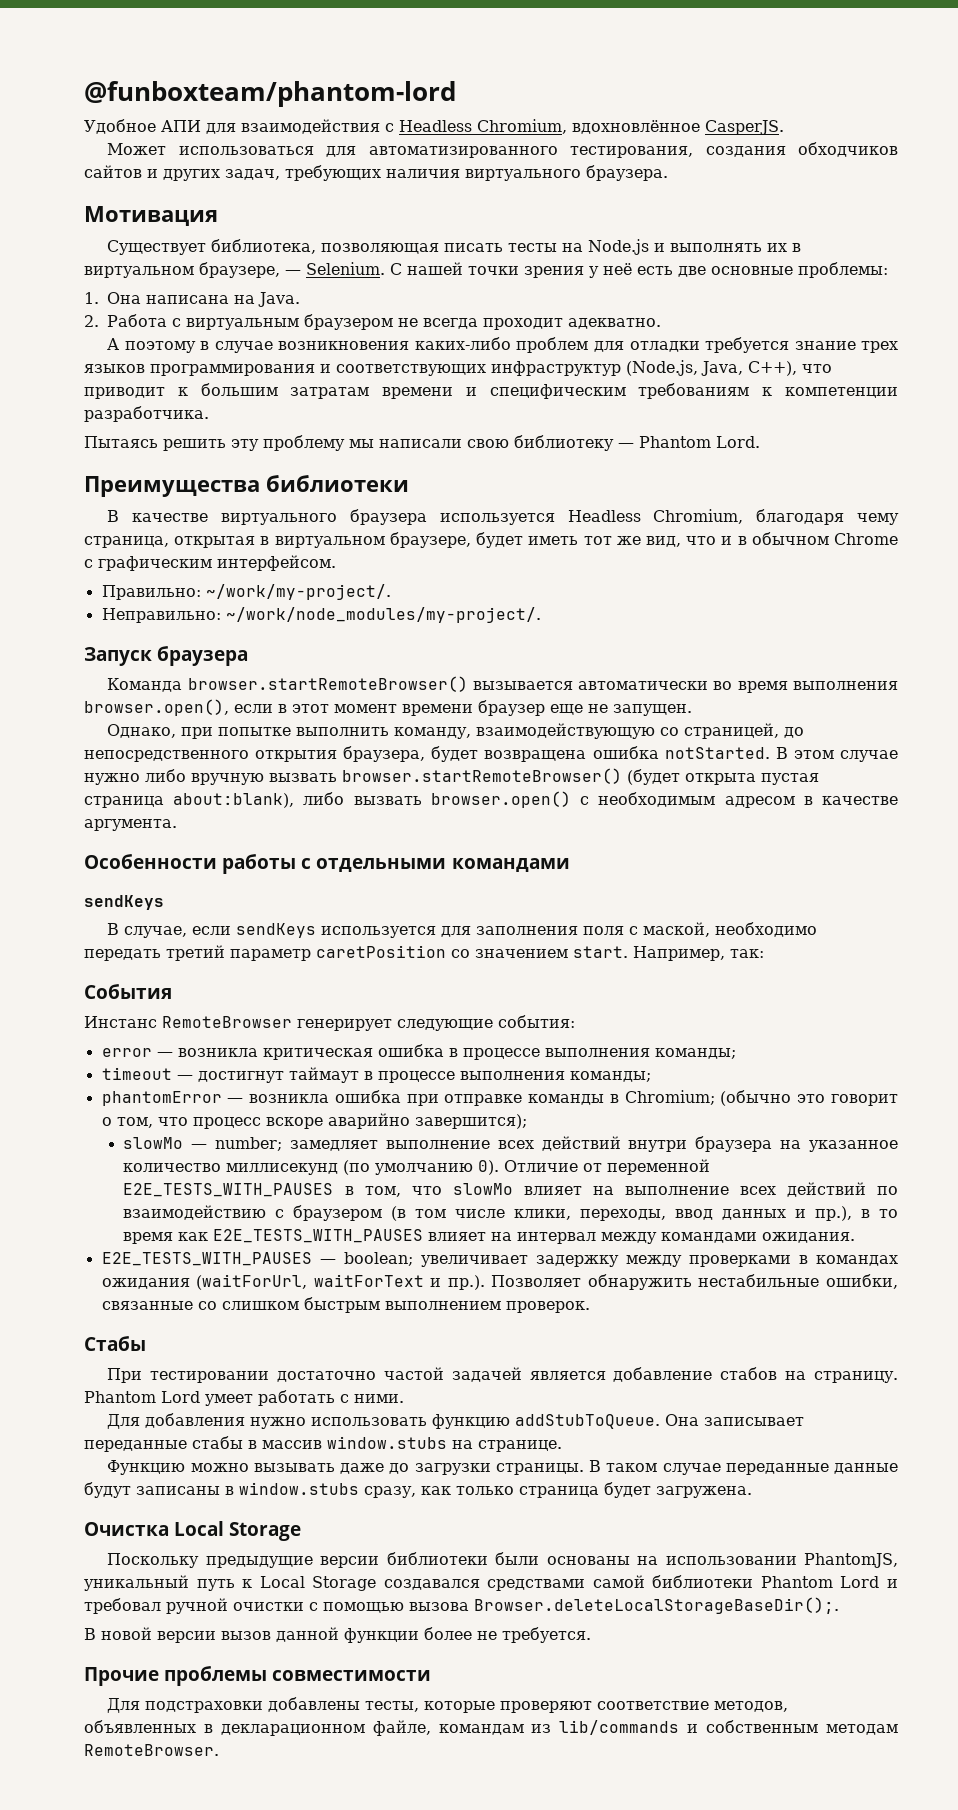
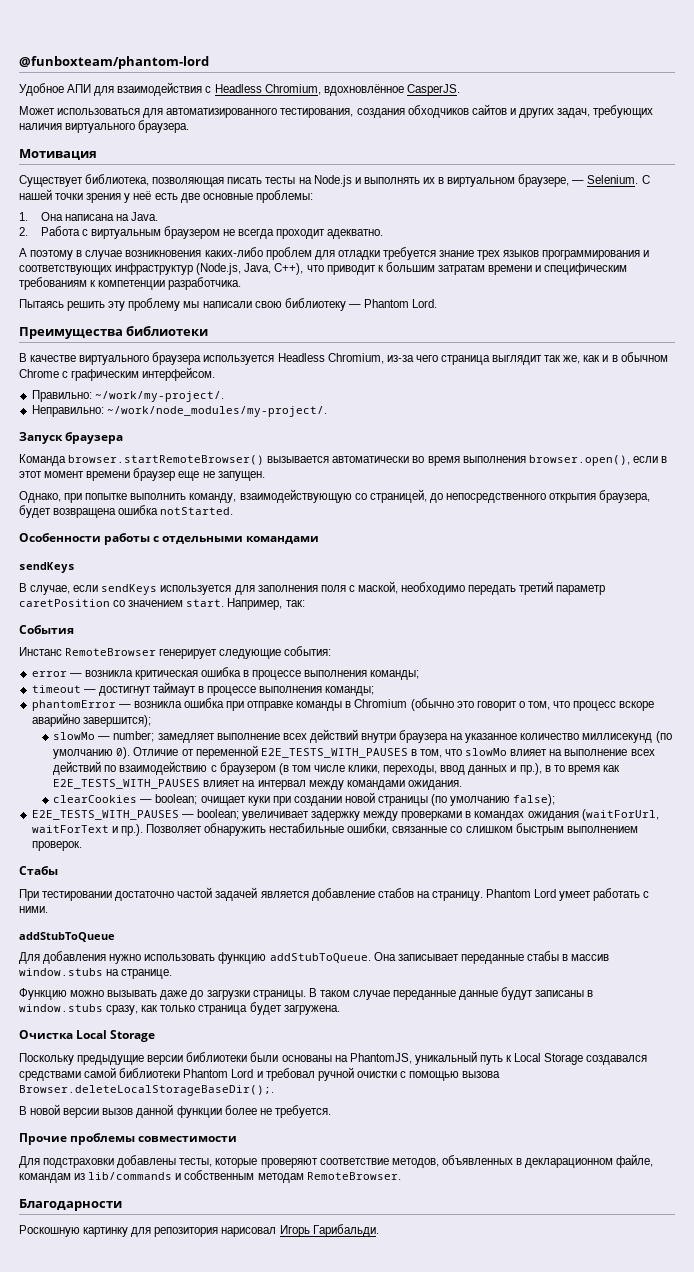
- В качестве виртуального браузера используется Headless Chromium, благодаря чему страница, открытая в виртуальном браузере, будет иметь тот же вид, что и в обычном Chrome с графическим интерфейсом.
+ В качестве виртуального браузера используется Headless Chromium, из-за чего страница выглядит так же, как и в обычном Chrome с графическим интерфейсом.
- В этом случае нужно либо вручную вызвать browser.startRemoteBrowser() (будет открыта пустая страница about:blank), либо вызвать browser.open() с необходимым адресом в качестве аргумента.
- phantomError — возникла ошибка при отправке команды в Chromium; (обычно это говорит о том, что процесс вскоре аварийно завершится);
+ phantomError — возникла ошибка при отправке команды в Chromium (обычно это говорит о том, что процесс вскоре аварийно завершится);
+ clearCookies — boolean; очищает куки при создании новой страницы (по умолчанию false);
+ addStubToQueue
- Поскольку предыдущие версии библиотеки были основаны на использовании PhantomJS, уникальный путь к Local Storage создавался средствами самой библиотеки Phantom Lord и требовал ручной очистки с помощью вызова Browser.deleteLocalStorageBaseDir();.
+ Поскольку предыдущие версии библиотеки были основаны на PhantomJS, уникальный путь к Local Storage создавался средствами самой библиотеки Phantom Lord и требовал ручной очистки с помощью вызова Browser.deleteLocalStorageBaseDir();.
+ Благодарности
+ Роскошную картинку для репозитория нарисовал Игорь Гарибальди.

